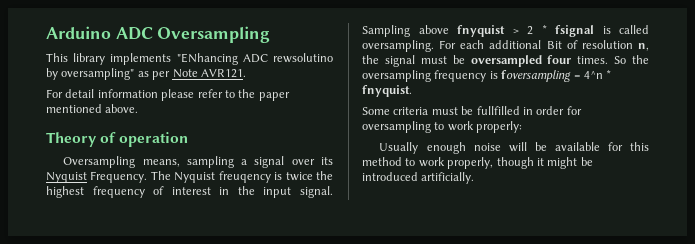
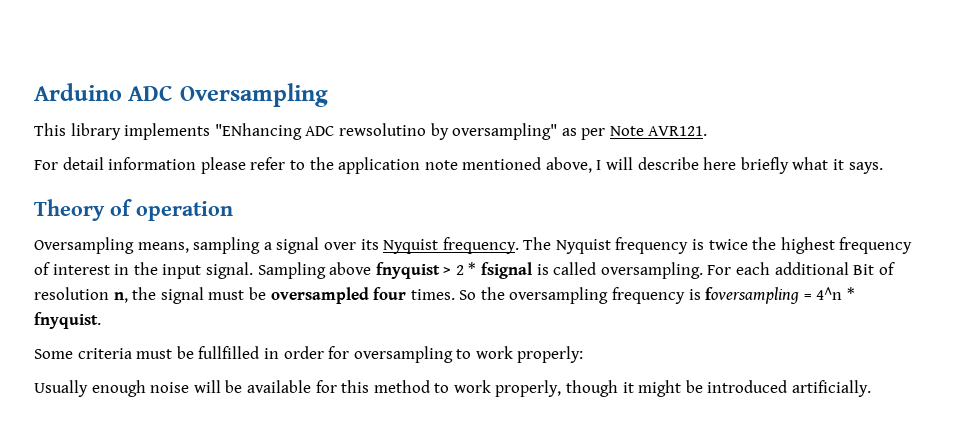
- For detail information please refer to the paper mentioned above.
+ For detail information please refer to the application note mentioned above, I will describe here briefly what it says.
- Oversampling means, sampling a signal over its Nyquist Frequency.
+ Oversampling means, sampling a signal over its Nyquist frequency.
- The Nyquist freuqency is twice the highest frequency of interest in the input signal.
+ The Nyquist frequency is twice the highest frequency of interest in the input signal.

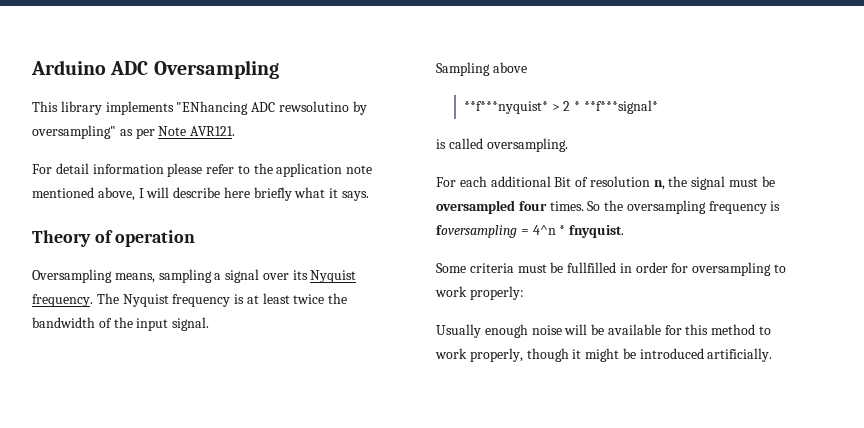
- The Nyquist frequency is twice the highest frequency of interest in the input signal. Sampling above fnyquist > 2 * fsignal is called oversampling. For each additional Bit of resolution n, the signal must be oversampled four times.
+ The Nyquist frequency is at least twice the bandwidth of the input signal.
+ Sampling above
+ **f***nyquist* > 2 * **f***signal*
+ is called oversampling.
+ For each additional Bit of resolution n, the signal must be oversampled four times.

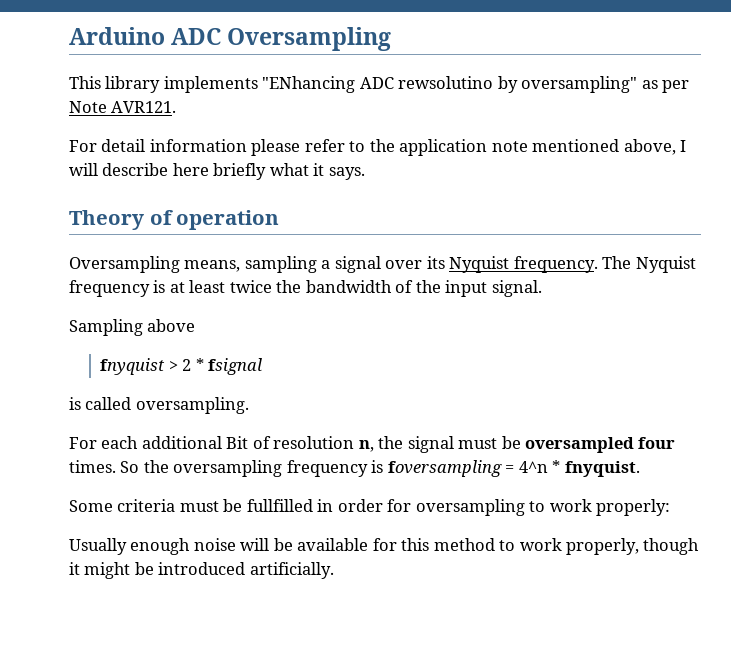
- **f***nyquist* > 2 * **f***signal*
+ fnyquist > 2 * fsignal

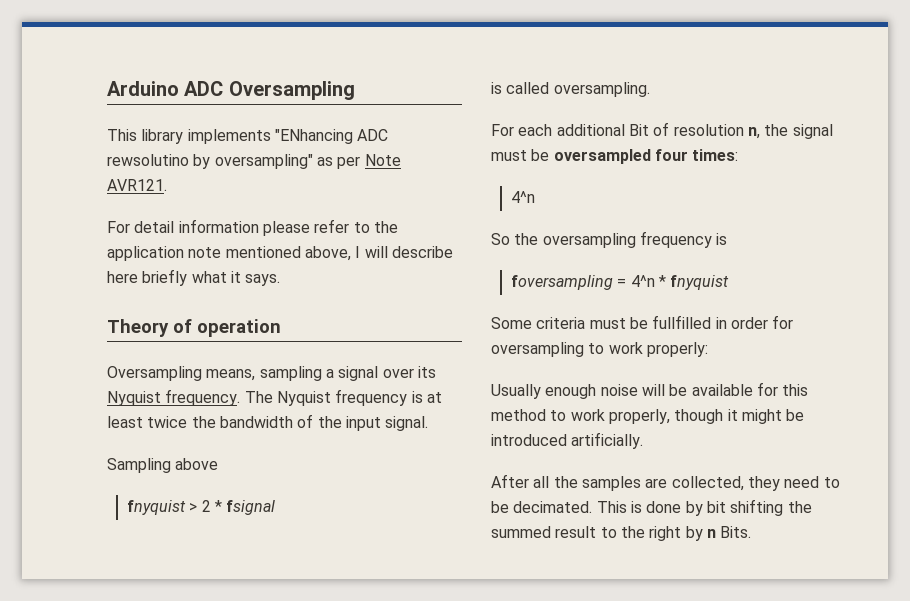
- For each additional Bit of resolution n, the signal must be oversampled four times. So the oversampling frequency is foversampling = 4^n * fnyquist.
+ For each additional Bit of resolution n, the signal must be oversampled four times:
+ 4^n
+ So the oversampling frequency is
+ foversampling = 4^n * fnyquist
+ After all the samples are collected, they need to be decimated. This is done by bit shifting the summed result to the right by n Bits.

